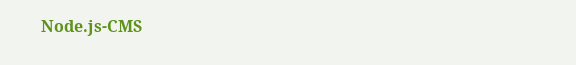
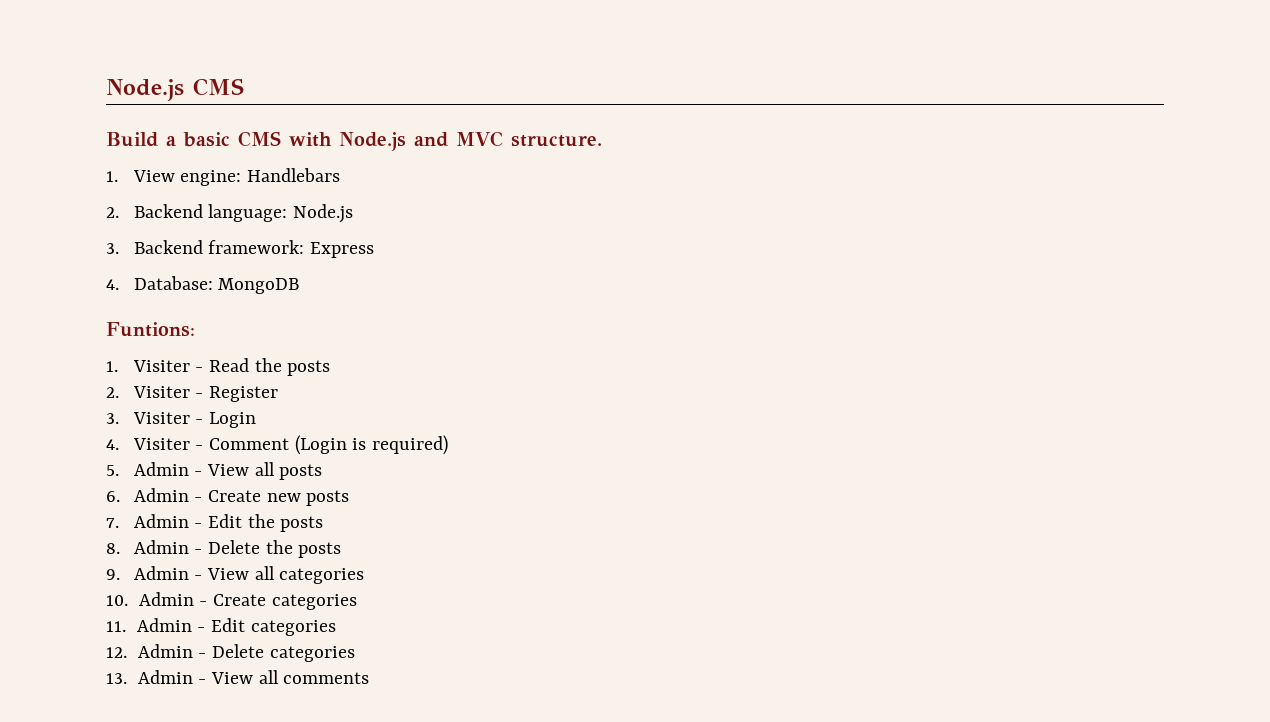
- Node.js-CMS
+ Node.js CMS
+ Build a basic CMS with Node.js and MVC structure.
+ 1. View engine: Handlebars
+ 2. Backend language: Node.js
+ 3. Backend framework: Express
+ 4. Database: MongoDB
+ Funtions:
+ 1. Visiter - Read the posts
+ 2. Visiter - Register
+ 3. Visiter - Login
+ 4. Visiter - Comment (Login is required)
+ 5. Admin - View all posts
+ 6. Admin - Create new posts
+ 7. Admin - Edit the posts
+ 8. Admin - Delete the posts
+ 9. Admin - View all categories
+ 10. Admin - Create categories
+ 11. Admin - Edit categories
+ 12. Admin - Delete categories
+ 13. Admin - View all comments

